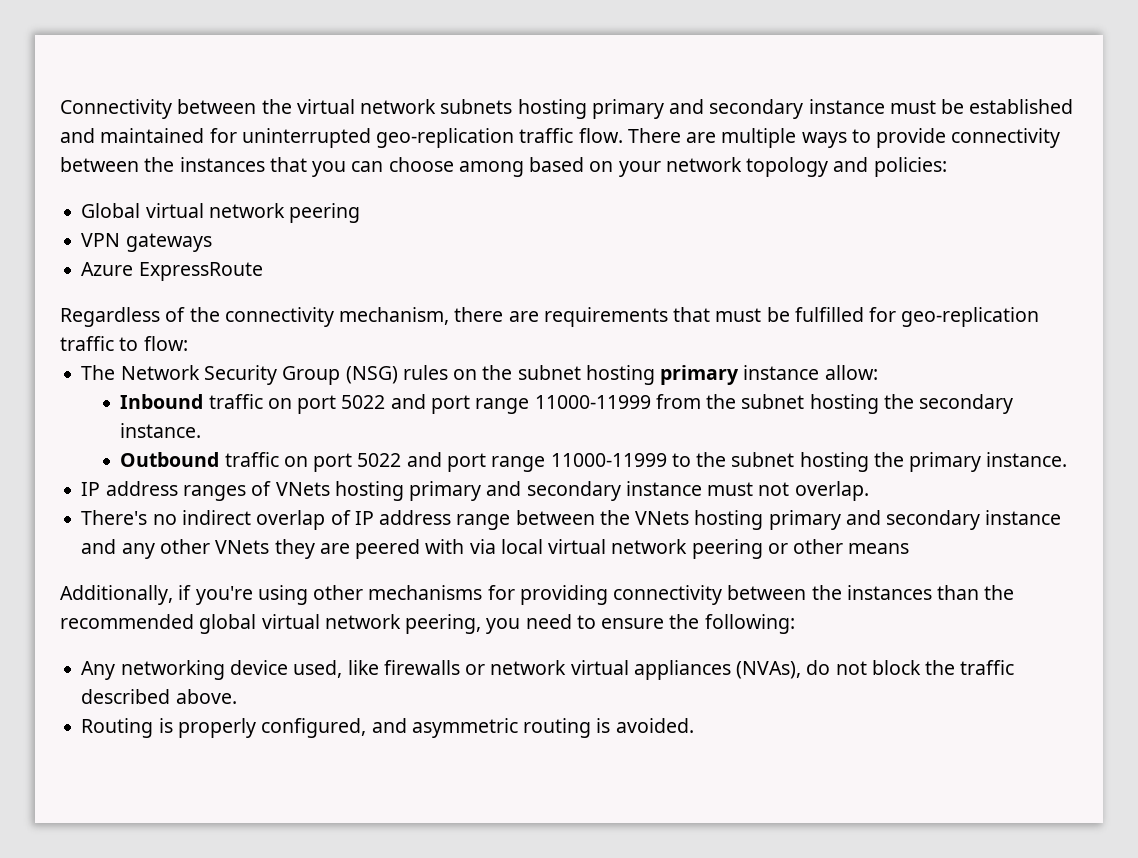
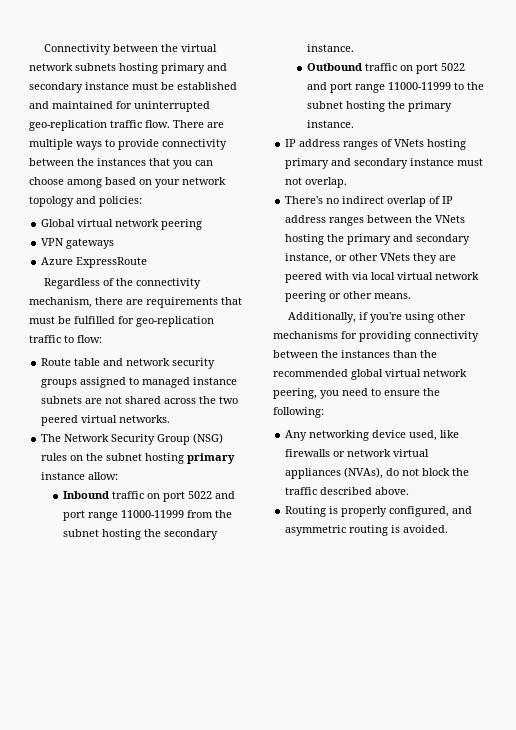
+ Route table and network security groups assigned to managed instance subnets are not shared across the two peered virtual networks.
- There's no indirect overlap of IP address range between the VNets hosting primary and secondary instance and any other VNets they are peered with via local virtual network peering or other means
+ There's no indirect overlap of IP address ranges between the VNets hosting the primary and secondary instance, or other VNets they are peered with via local virtual network peering or other means.

